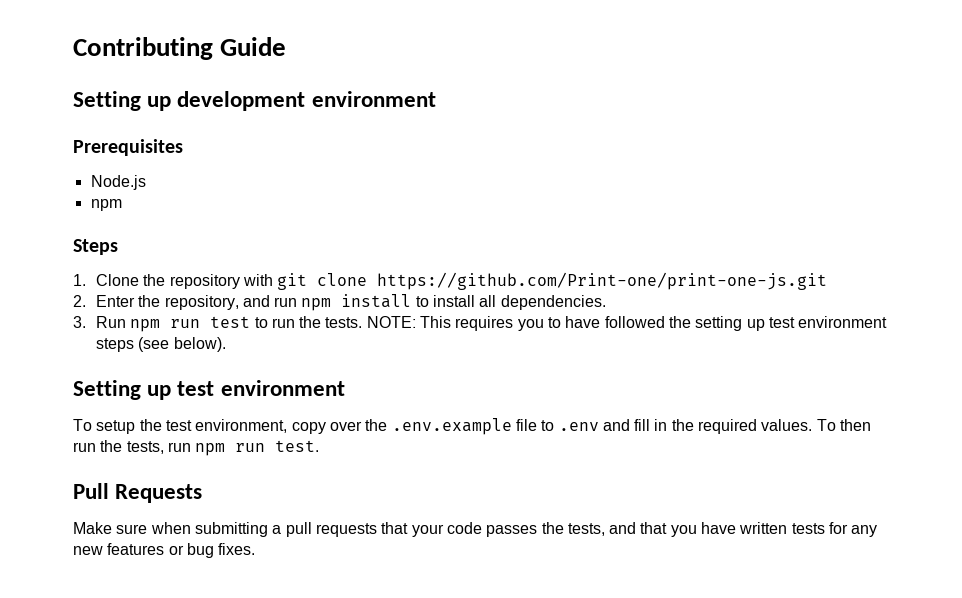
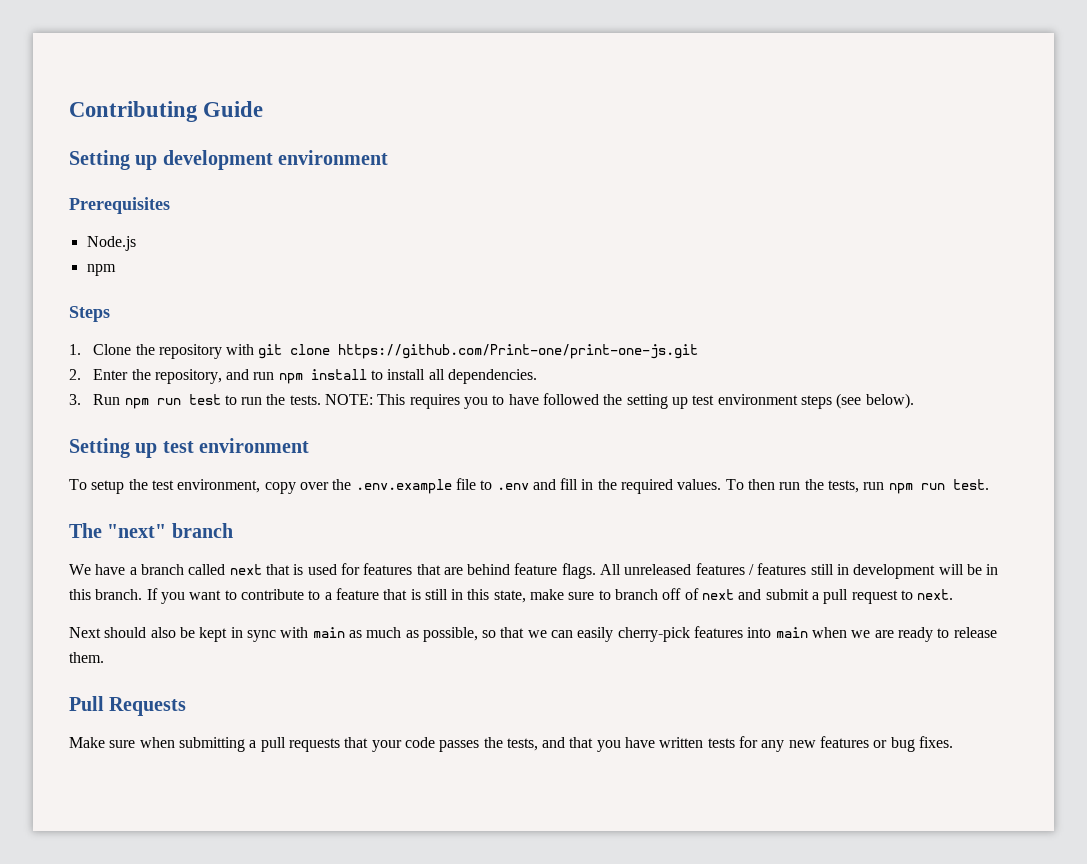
+ The "next" branch
+ We have a branch called next that is used for features that are behind feature flags. All unreleased features / features still in development will be in this branch. If you want to contribute to a feature that is still in this state, make sure to branch off of next and submit a pull request to next.
+ Next should also be kept in sync with main as much as possible, so that we can easily cherry-pick features into main when we are ready to release them.

